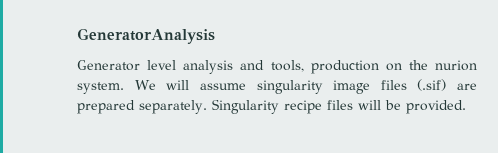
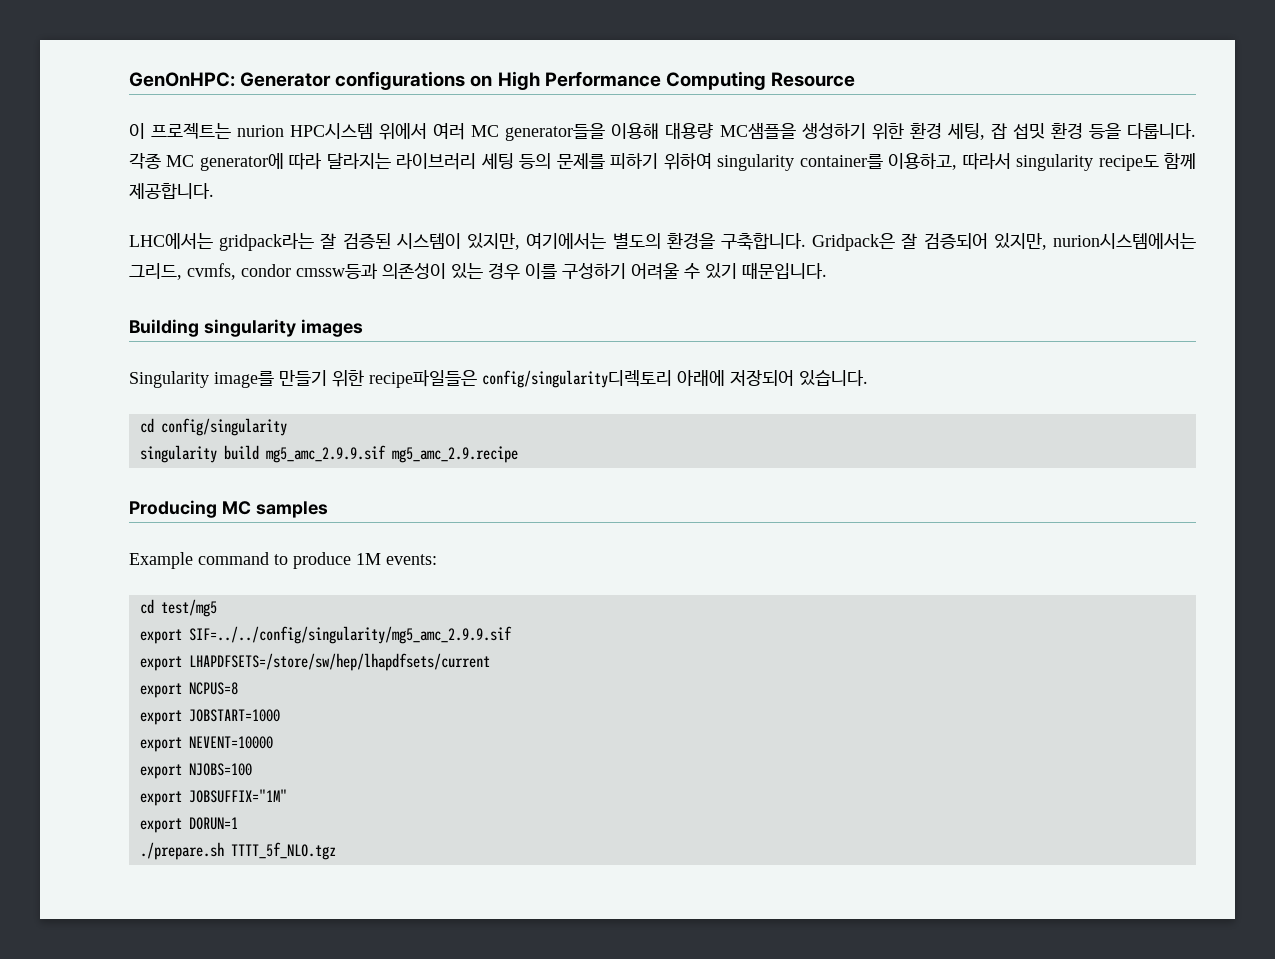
- GeneratorAnalysis
- Generator level analysis and tools, production on the nurion system. We will assume singularity image files (.sif) are prepared separately. Singularity recipe files will be provided.
+ GenOnHPC: Generator configurations on High Performance Computing Resource
+ 이 프로젝트는 nurion HPC시스템 위에서 여러 MC generator들을 이용해 대용량 MC샘플을 생성하기 위한 환경 세팅, 잡 섭밋 환경 등을 다룹니다. 각종 MC generator에 따라 달라지는 라이브러리 세팅 등의 문제를 피하기 위하여 singularity container를 이용하고, 따라서 singularity recipe도 함께 제공합니다.
+ LHC에서는 gridpack라는 잘 검증된 시스템이 있지만, 여기에서는 별도의 환경을 구축합니다. Gridpack은 잘 검증되어 있지만, nurion시스템에서는 그리드, cvmfs, condor cmssw등과 의존성이 있는 경우 이를 구성하기 어려울 수 있기 때문입니다.
+ Building singularity images
+ Singularity image를 만들기 위한 recipe파일들은 config/singularity디렉토리 아래에 저장되어 있습니다.
+ cd config/singularity
+ singularity build mg5_amc_2.9.9.sif mg5_amc_2.9.recipe
+ Producing MC samples
+ Example command to produce 1M events:
+ cd test/mg5
+ export SIF=../../config/singularity/mg5_amc_2.9.9.sif
+ export LHAPDFSETS=/store/sw/hep/lhapdfsets/current
+ export NCPUS=8
+ export JOBSTART=1000
+ export NEVENT=10000
+ export NJOBS=100
+ export JOBSUFFIX="1M"
+ export DORUN=1
+ ./prepare.sh TTTT_5f_NLO.tgz

